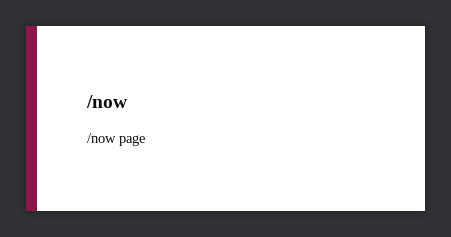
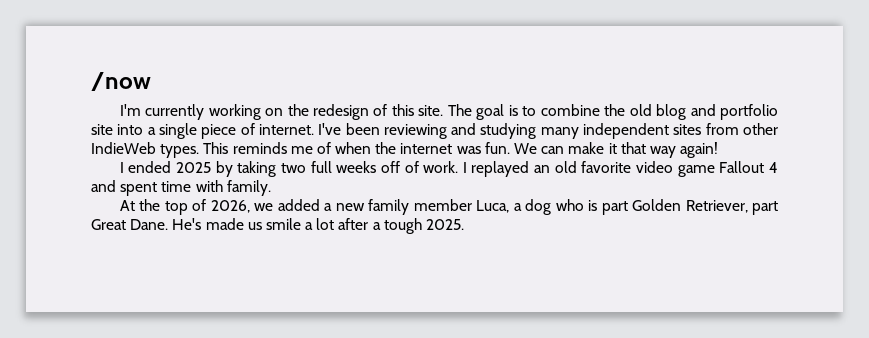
- /now page
+ I'm currently working on the redesign of this site. The goal is to combine the old blog and portfolio site into a single piece of internet. I've been reviewing and studying many independent sites from other IndieWeb types. This reminds me of when the internet was fun. We can make it that way again!
+ I ended 2025 by taking two full weeks off of work. I replayed an old favorite video game Fallout 4 and spent time with family.
+ At the top of 2026, we added a new family member Luca, a dog who is part Golden Retriever, part Great Dane. He's made us smile a lot after a tough 2025.

